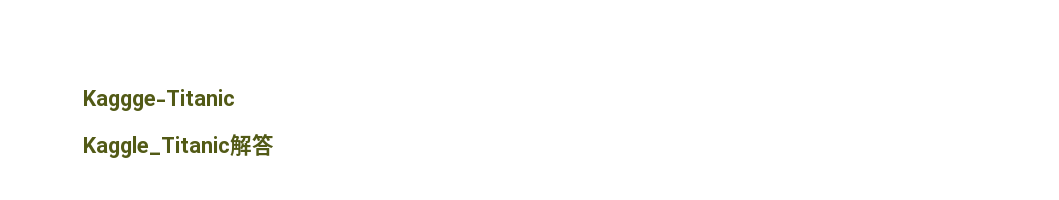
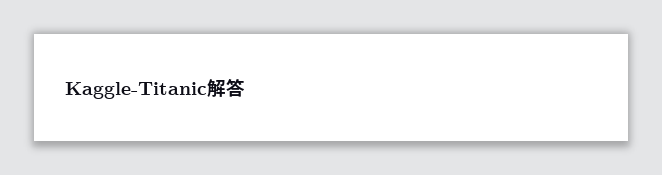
- Kaggge-Titanic
- Kaggle_Titanic解答
+ Kaggle-Titanic解答

